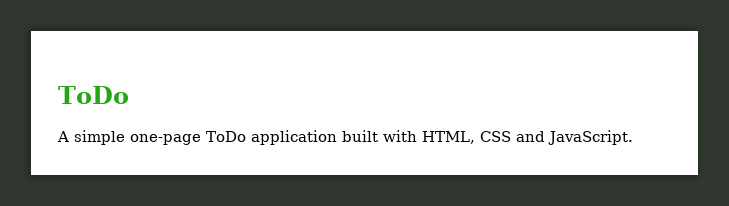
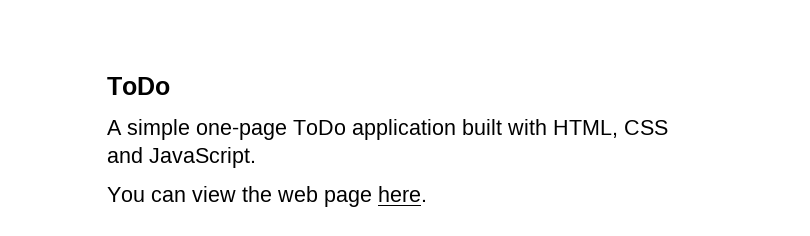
+ You can view the web page here.

